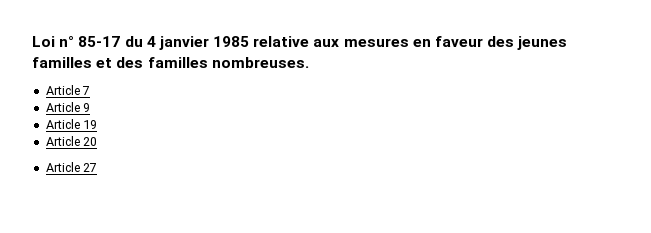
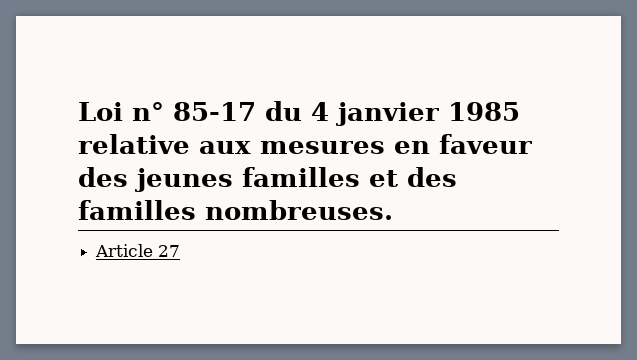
- Article 7
- Article 9
- Article 19
- Article 20

